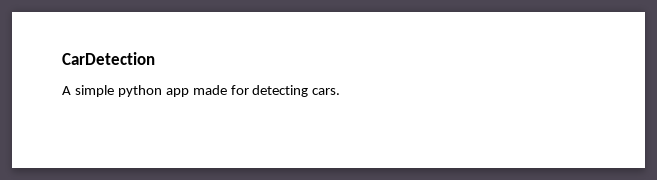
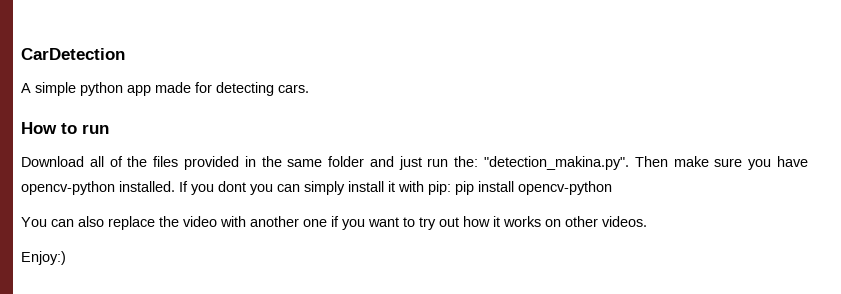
+ How to run
+ Download all of the files provided in the same folder and just run the: "detection_makina.py". Then make sure you have opencv-python installed. If you dont you can simply install it with pip: pip install opencv-python
+ You can also replace the video with another one if you want to try out how it works on other videos.
+ Enjoy:)

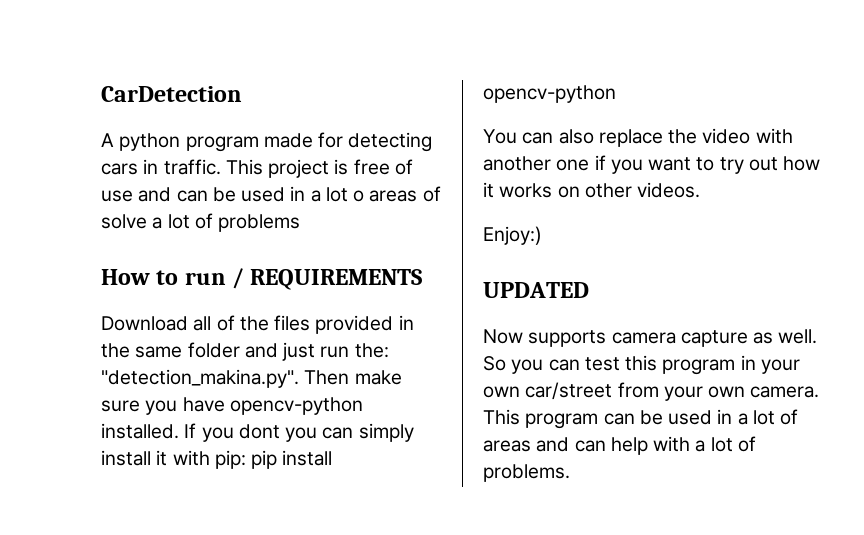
- A simple python app made for detecting cars.
+ A python program made for detecting cars in traffic. This project is free of use and can be used in a lot o areas of solve a lot of problems
- How to run
+ How to run / REQUIREMENTS
+ UPDATED
+ Now supports camera capture as well. So you can test this program in your own car/street from your own camera. This program can be used in a lot of areas and can help with a lot of problems.

